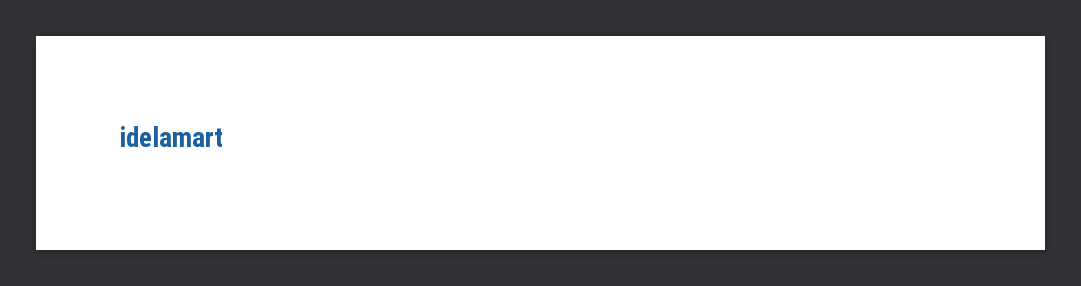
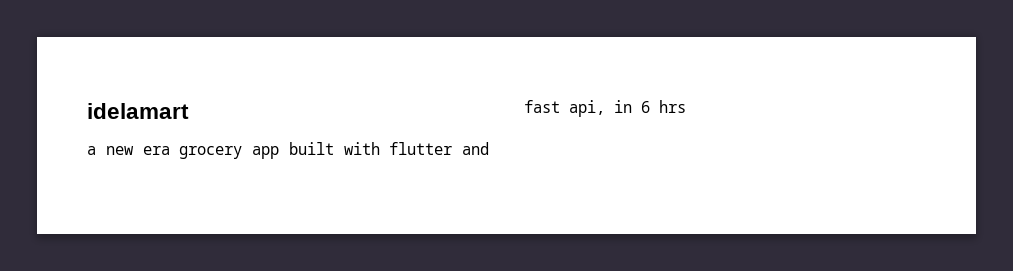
+ a new era grocery app built with flutter and fast api, in 6 hrs

